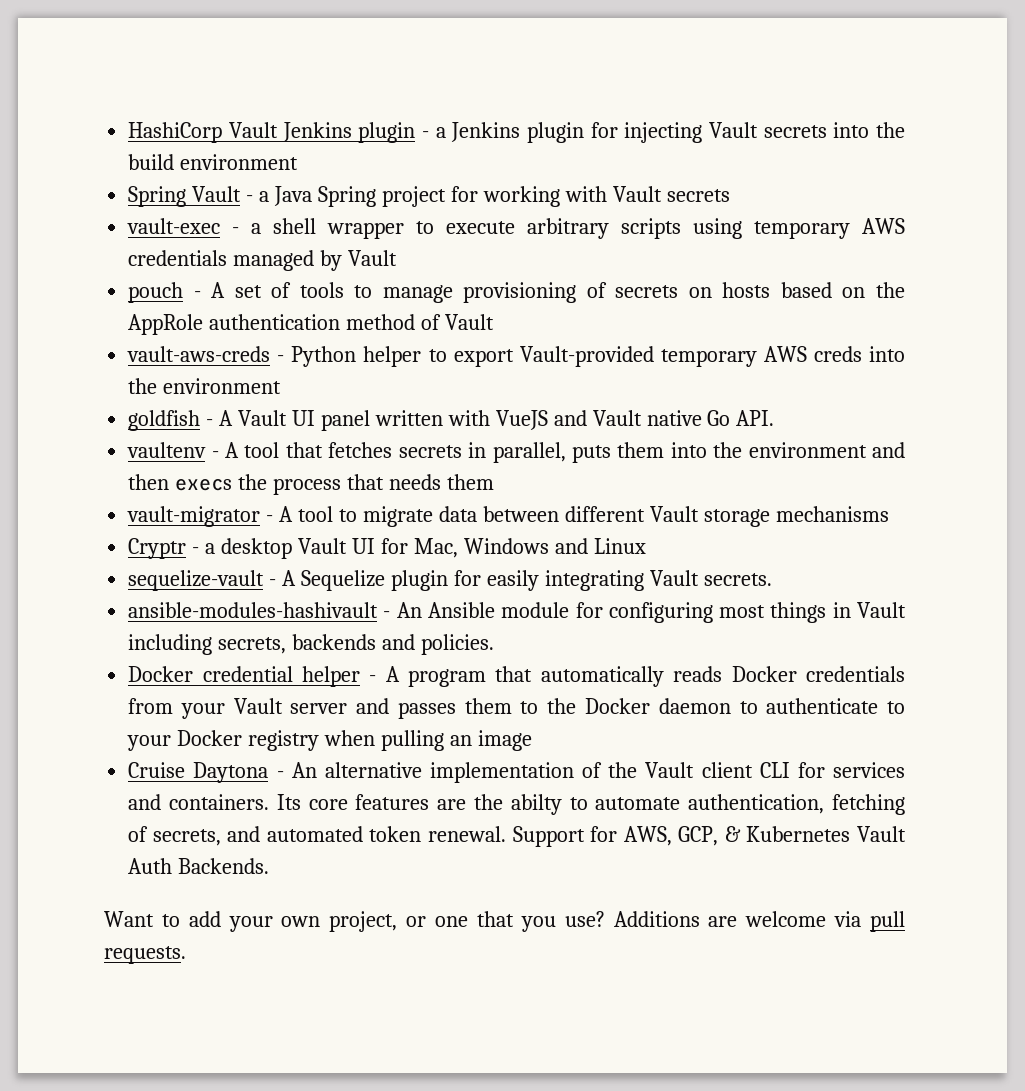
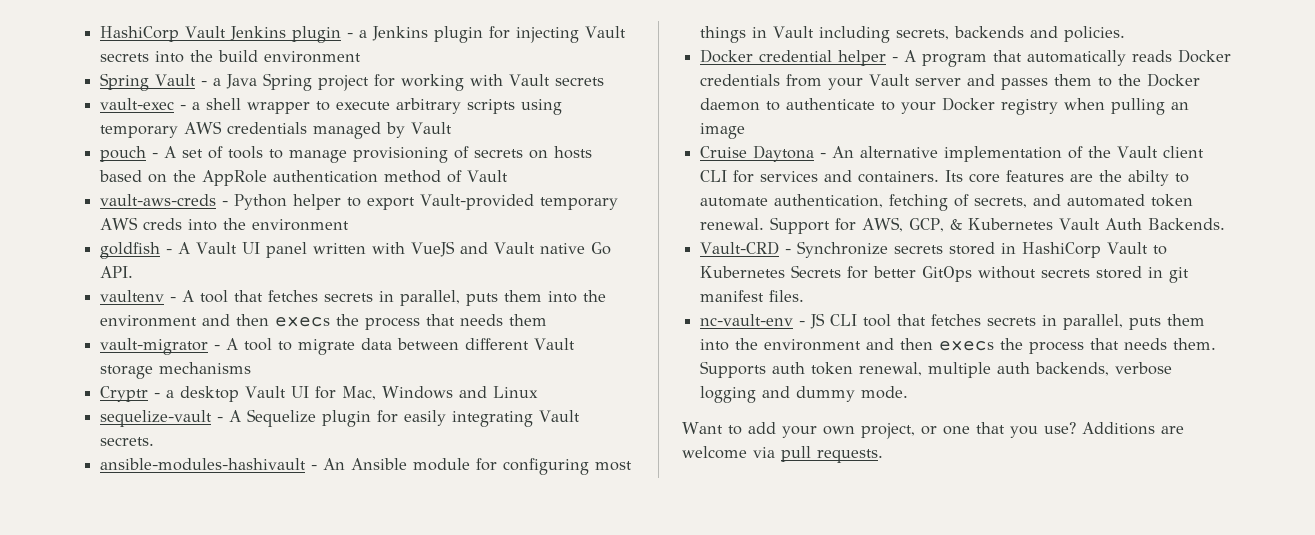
+ Vault-CRD - Synchronize secrets stored in HashiCorp Vault to Kubernetes Secrets for better GitOps without secrets stored in git manifest files.
+ nc-vault-env - JS CLI tool that fetches secrets in parallel, puts them into the environment and then execs the process that needs them. Supports auth token renewal, multiple auth backends, verbose logging and dummy mode.

